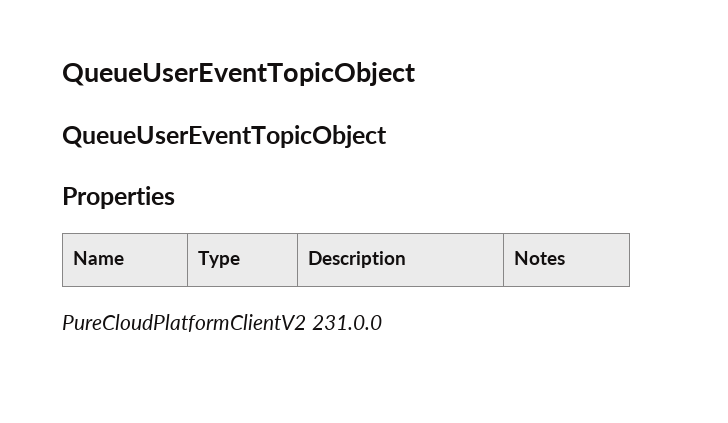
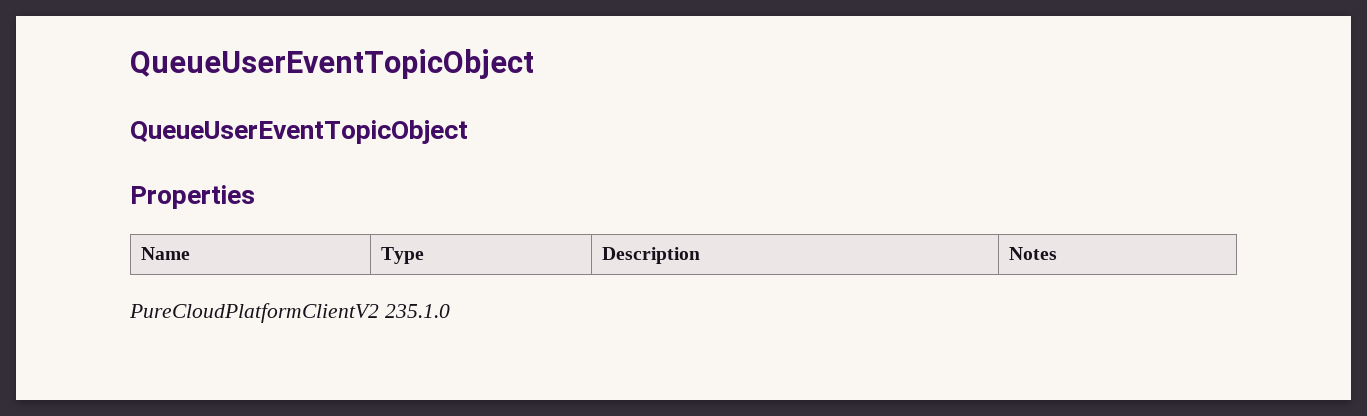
- PureCloudPlatformClientV2 231.0.0
+ PureCloudPlatformClientV2 235.1.0

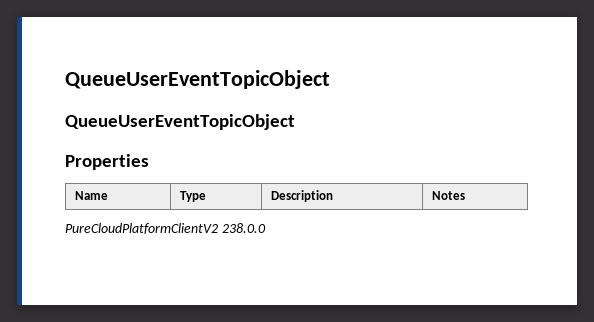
- PureCloudPlatformClientV2 235.1.0
+ PureCloudPlatformClientV2 238.0.0

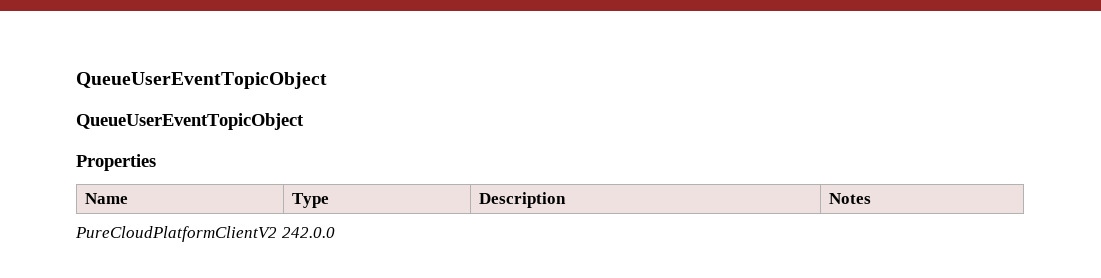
- PureCloudPlatformClientV2 238.0.0
+ PureCloudPlatformClientV2 242.0.0

